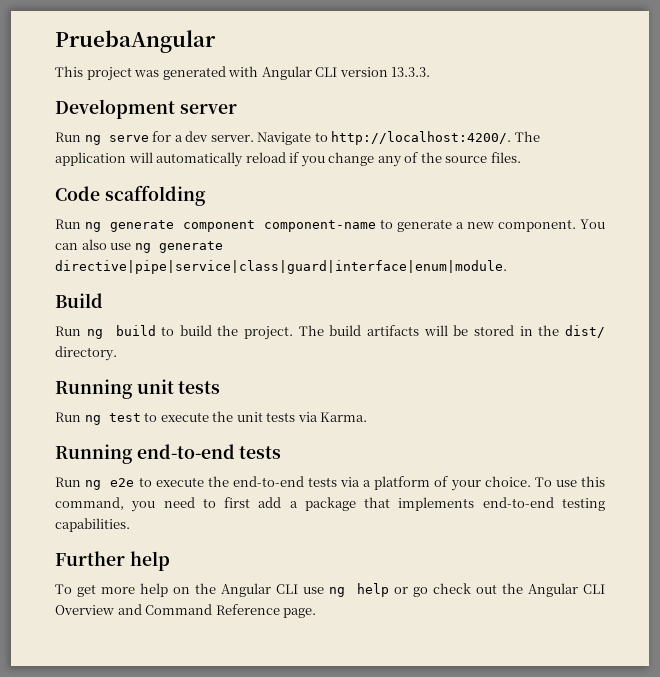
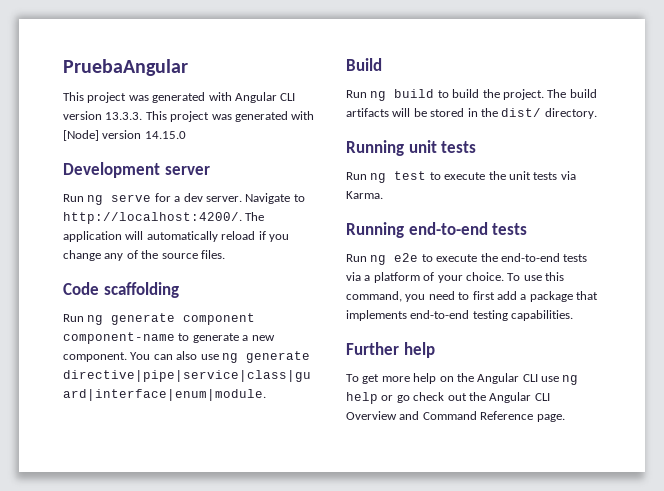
- This project was generated with Angular CLI version 13.3.3.
+ This project was generated with Angular CLI version 13.3.3. This project was generated with [Node] version 14.15.0

